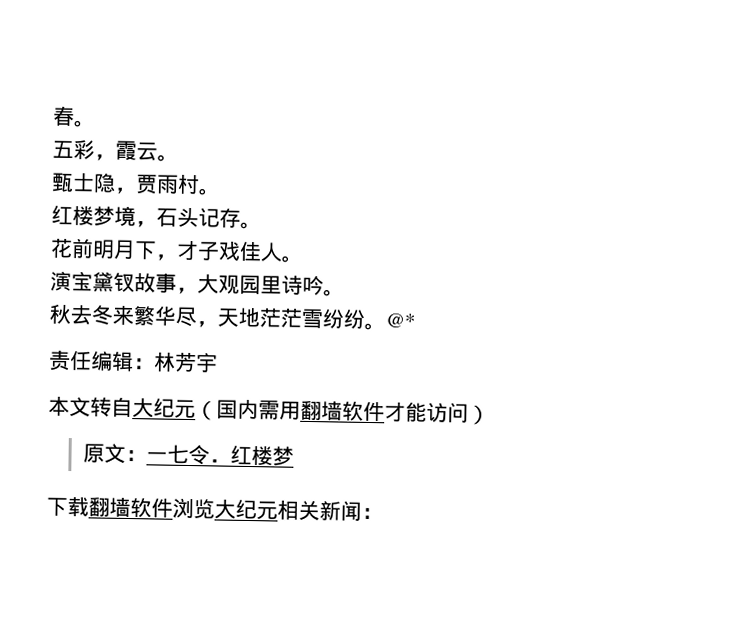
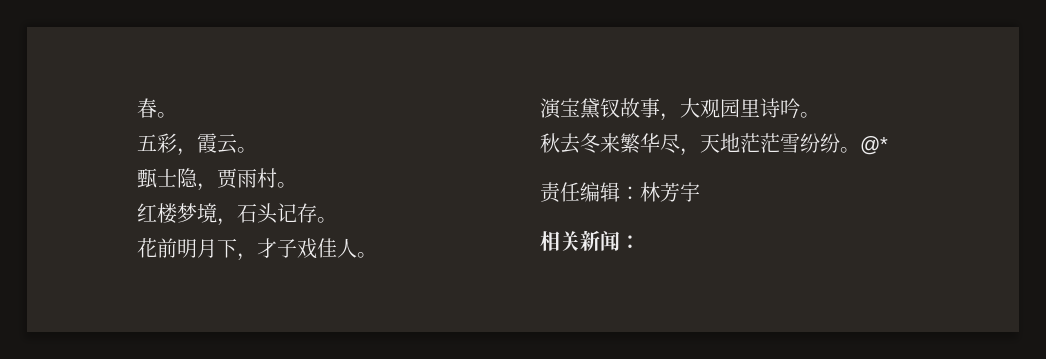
- 本文转自大纪元（国内需用翻墙软件才能访问）
- 原文：一七令．红楼梦
- 下载翻墙软件浏览大纪元相关新闻：
+ 相关新闻：

